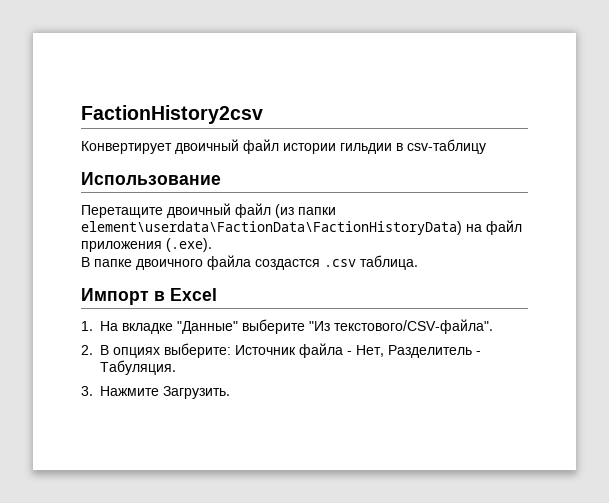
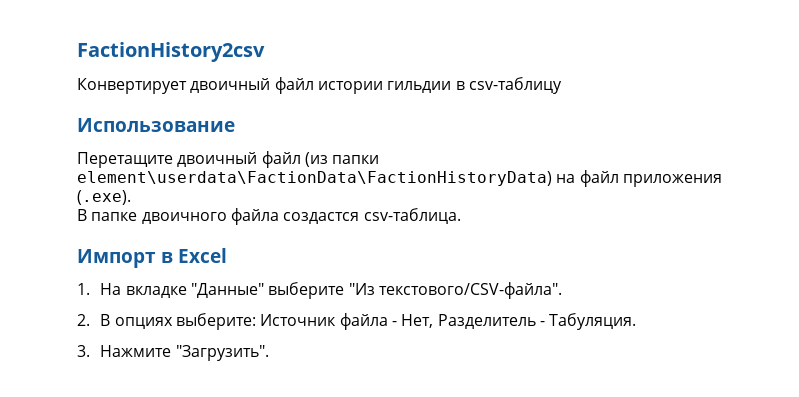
- В папке двоичного файла создастся .csv таблица.
+ В папке двоичного файла создастся csv-таблица.
- 3. Нажмите Загрузить.
+ 3. Нажмите "Загрузить".

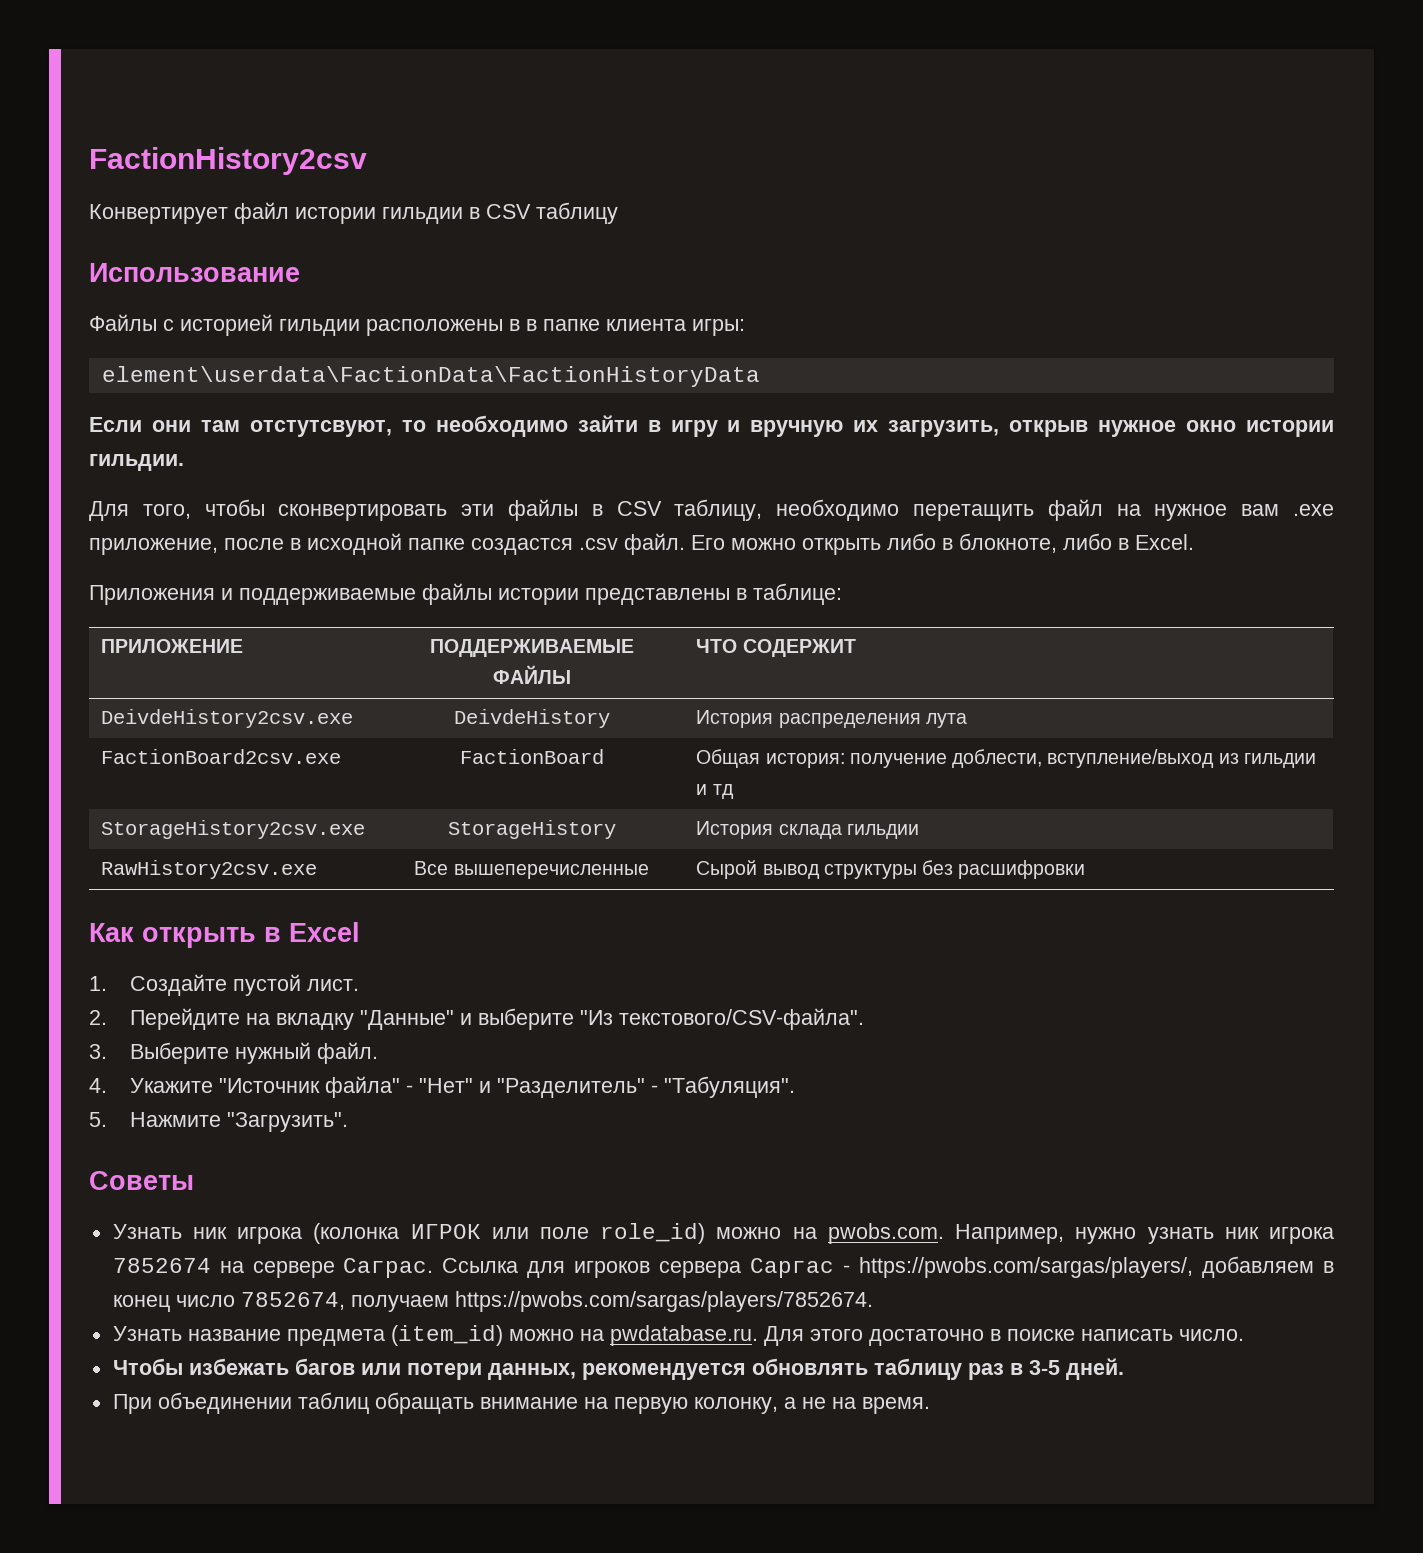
- Конвертирует двоичный файл истории гильдии в csv-таблицу
+ Конвертирует файл истории гильдии в CSV таблицу
- Перетащите двоичный файл (из папки element\userdata\FactionData\FactionHistoryData) на файл приложения (.exe).
- В папке двоичного файла создастся csv-таблица.
- Импорт в Excel
- 1. На вкладке "Данные" выберите "Из текстового/CSV-файла".
- 2. В опциях выберите: Источник файла - Нет, Разделитель - Табуляция.
- 3. Нажмите "Загрузить".
+ Файлы с историей гильдии расположены в в папке клиента игры:
+ element\userdata\FactionData\FactionHistoryData
+ Если они там отстутсвуют, то необходимо зайти в игру и вручную их загрузить, открыв нужное окно истории гильдии.
+ Для того, чтобы сконвертировать эти файлы в CSV таблицу, необходимо перетащить файл на нужное вам .exe приложение, после в исходной папке создастся .csv файл. Его можно открыть либо в блокноте, либо в Excel.
+ Приложения и поддерживаемые файлы истории представлены в таблице:
+ ПРИЛОЖЕНИЕ | ПОДДЕРЖИВАЕМЫЕ ФАЙЛЫ | ЧТО СОДЕРЖИТ
+ DeivdeHistory2csv.exe | DeivdeHistory | История распределения лута
+ FactionBoard2csv.exe | FactionBoard | Общая история: получение доблести, вступление/выход из гильдии и тд
+ StorageHistory2csv.exe | StorageHistory | История склада гильдии
+ RawHistory2csv.exe | Все вышеперечисленные | Сырой вывод структуры без расшифровки
+ Как открыть в Excel
+ 1. Создайте пустой лист.
+ 2. Перейдите на вкладку "Данные" и выберите "Из текстового/CSV-файла".
+ 3. Выберите нужный файл.
+ 4. Укажите "Источник файла" - "Нет" и "Разделитель" - "Табуляция".
+ 5. Нажмите "Загрузить".
+ Советы
+ Узнать ник игрока (колонка ИГРОК или поле role_id) можно на pwobs.com. Например, нужно узнать ник игрока 7852674 на сервере Саграс. Ссылка для игроков сервера Саргас - https://pwobs.com/sargas/players/, добавляем в конец число 7852674, получаем https://pwobs.com/sargas/players/7852674.
+ Узнать название предмета (item_id) можно на pwdatabase.ru. Для этого достаточно в поиске написать число.
+ Чтобы избежать багов или потери данных, рекомендуется обновлять таблицу раз в 3-5 дней.
+ При объединении таблиц обращать внимание на первую колонку, а не на время.

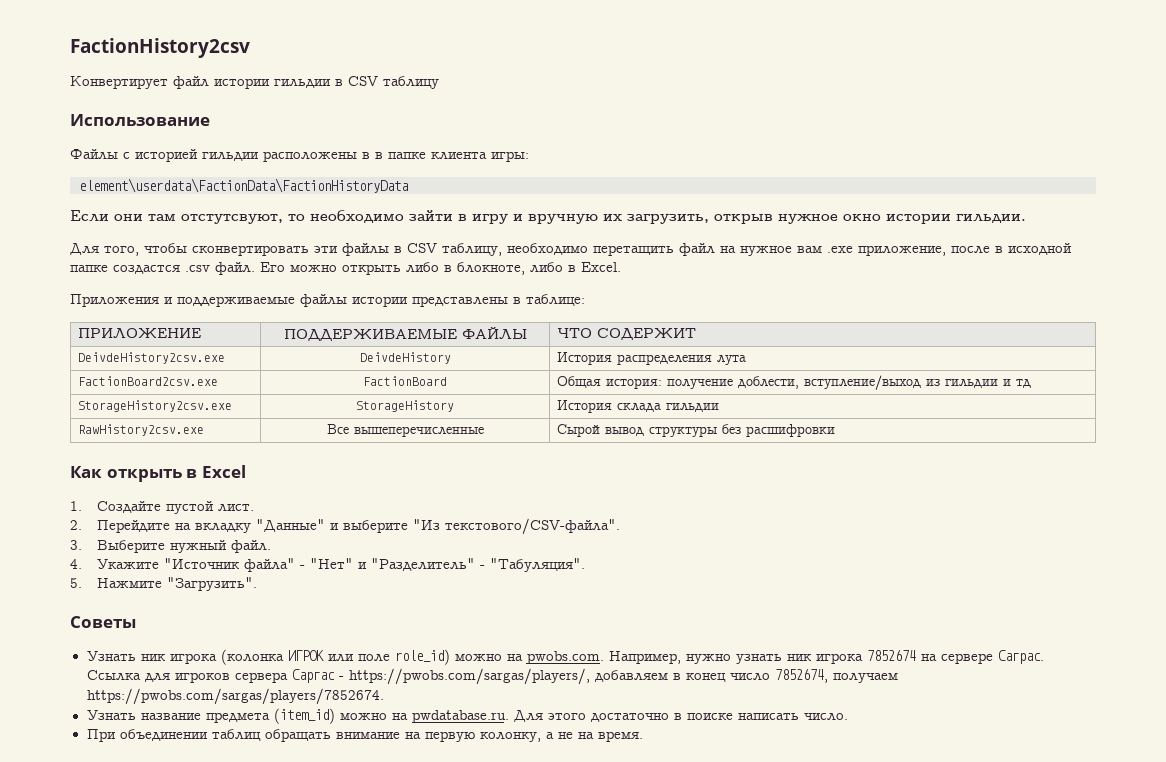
- Чтобы избежать багов или потери данных, рекомендуется обновлять таблицу раз в 3-5 дней.

